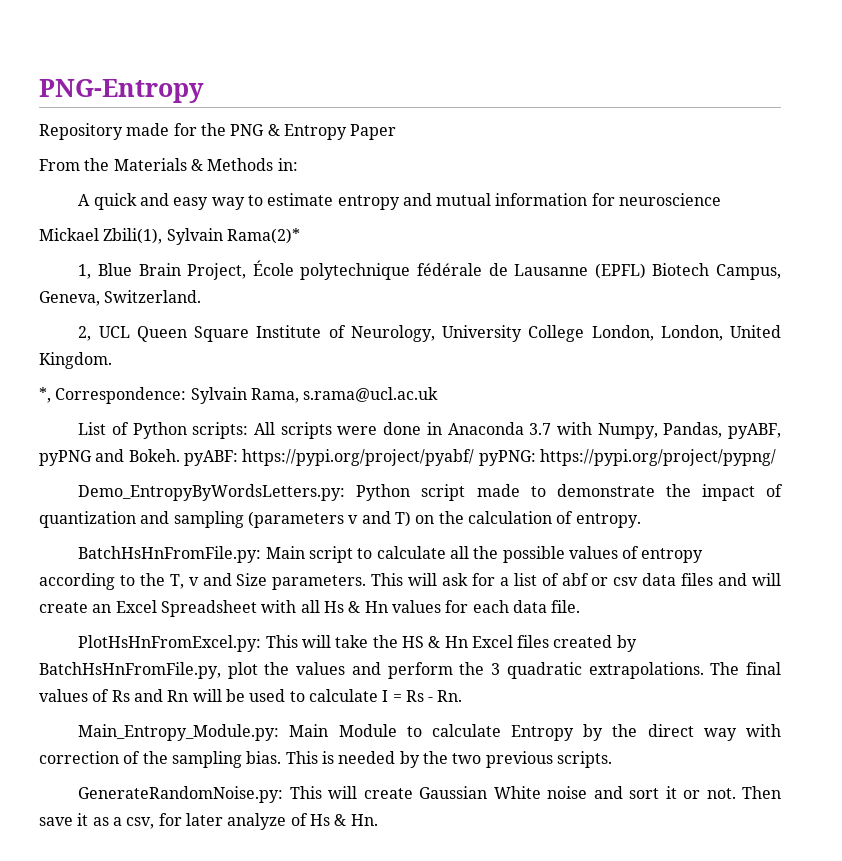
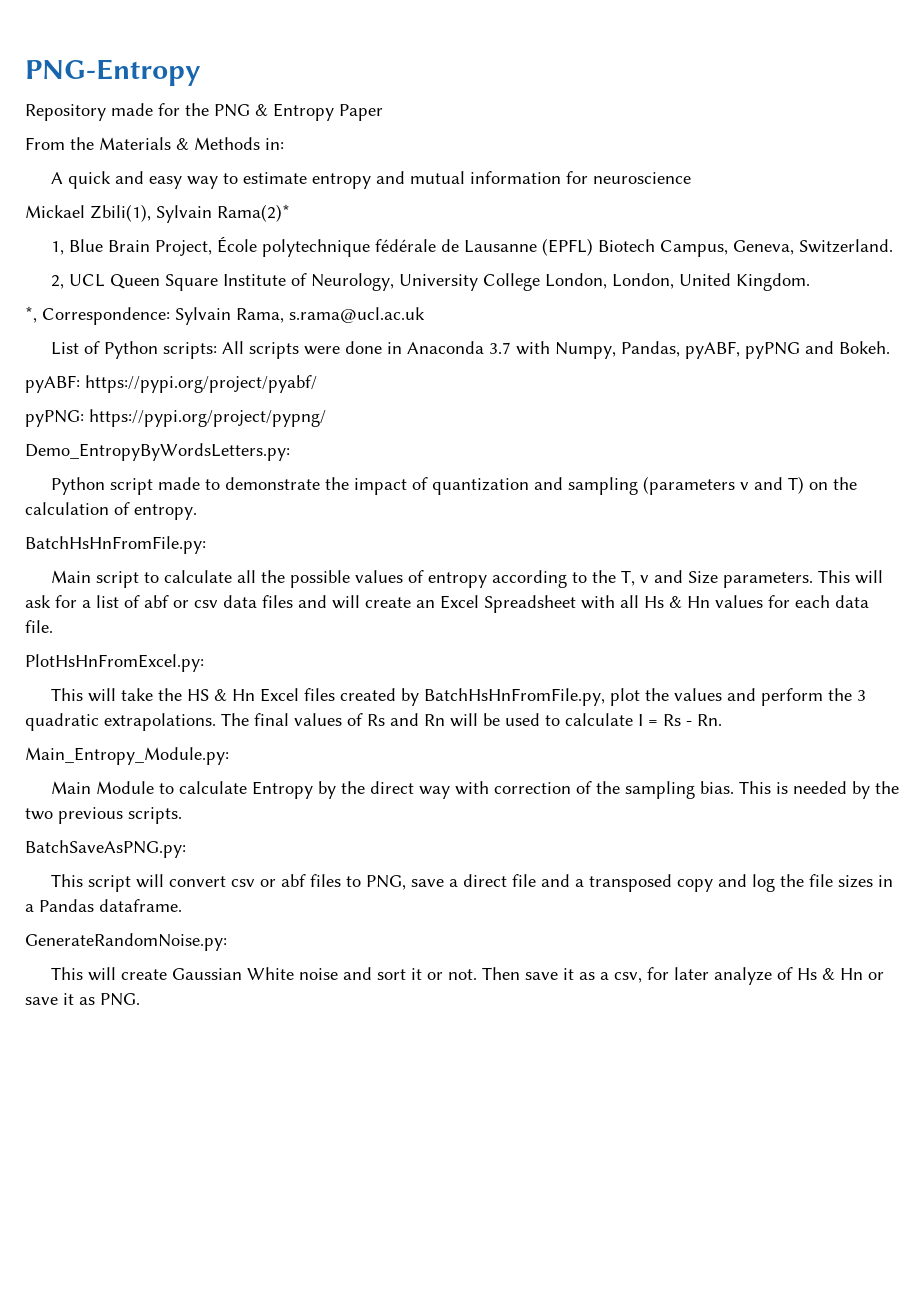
- List of Python scripts: All scripts were done in Anaconda 3.7 with Numpy, Pandas, pyABF, pyPNG and Bokeh. pyABF: https://pypi.org/project/pyabf/ pyPNG: https://pypi.org/project/pypng/
+ List of Python scripts: All scripts were done in Anaconda 3.7 with Numpy, Pandas, pyABF, pyPNG and Bokeh.
+ pyABF: https://pypi.org/project/pyabf/
+ pyPNG: https://pypi.org/project/pypng/
- Demo_EntropyByWordsLetters.py: Python script made to demonstrate the impact of quantization and sampling (parameters v and T) on the calculation of entropy.
+ Demo_EntropyByWordsLetters.py:
+ Python script made to demonstrate the impact of quantization and sampling (parameters v and T) on the calculation of entropy.
- BatchHsHnFromFile.py: Main script to calculate all the possible values of entropy according to the T, v and Size parameters.
+ BatchHsHnFromFile.py:
+ Main script to calculate all the possible values of entropy according to the T, v and Size parameters.
- PlotHsHnFromExcel.py: This will take the HS & Hn Excel files created by BatchHsHnFromFile.py, plot the values and perform the 3 quadratic extrapolations.
+ PlotHsHnFromExcel.py:
+ This will take the HS & Hn Excel files created by BatchHsHnFromFile.py, plot the values and perform the 3 quadratic extrapolations.
- Main_Entropy_Module.py: Main Module to calculate Entropy by the direct way with correction of the sampling bias.
+ Main_Entropy_Module.py:
+ Main Module to calculate Entropy by the direct way with correction of the sampling bias.
+ BatchSaveAsPNG.py:
+ This script will convert csv or abf files to PNG, save a direct file and a transposed copy and log the file sizes in a Pandas dataframe.
- GenerateRandomNoise.py: This will create Gaussian White noise and sort it or not.
+ GenerateRandomNoise.py:
+ This will create Gaussian White noise and sort it or not.
- Then save it as a csv, for later analyze of Hs & Hn.
+ Then save it as a csv, for later analyze of Hs & Hn or save it as PNG.

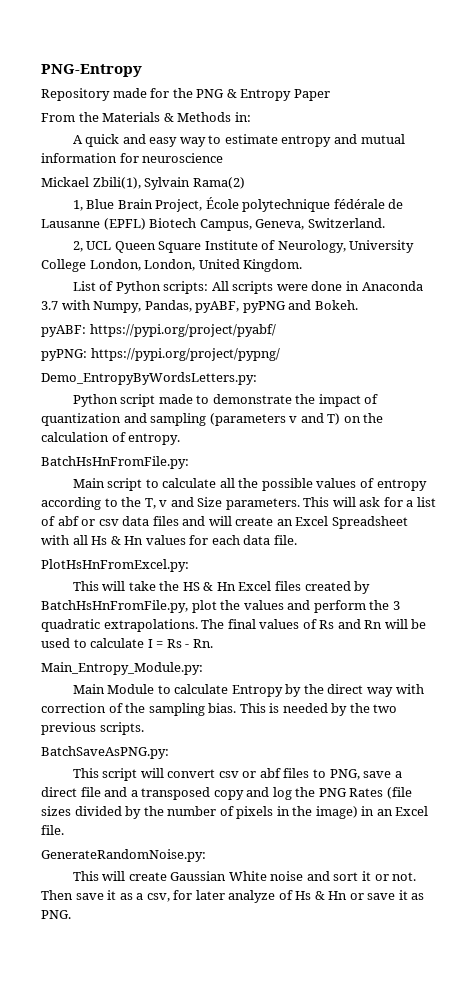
- Mickael Zbili(1), Sylvain Rama(2)*
+ Mickael Zbili(1), Sylvain Rama(2)
- *, Correspondence: Sylvain Rama, s.rama@ucl.ac.uk
- This script will convert csv or abf files to PNG, save a direct file and a transposed copy and log the file sizes in a Pandas dataframe.
+ This script will convert csv or abf files to PNG, save a direct file and a transposed copy and log the PNG Rates (file sizes divided by the number of pixels in the image) in an Excel file.

